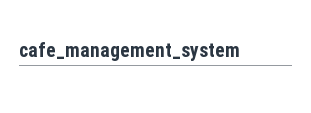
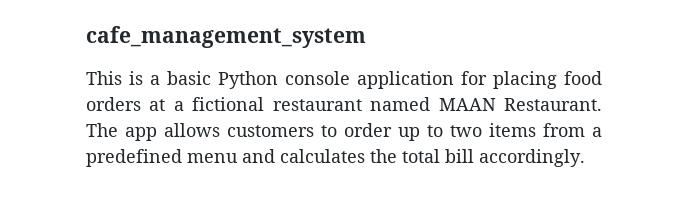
+ This is a basic Python console application for placing food orders at a fictional restaurant named MAAN Restaurant. The app allows customers to order up to two items from a predefined menu and calculates the total bill accordingly.

